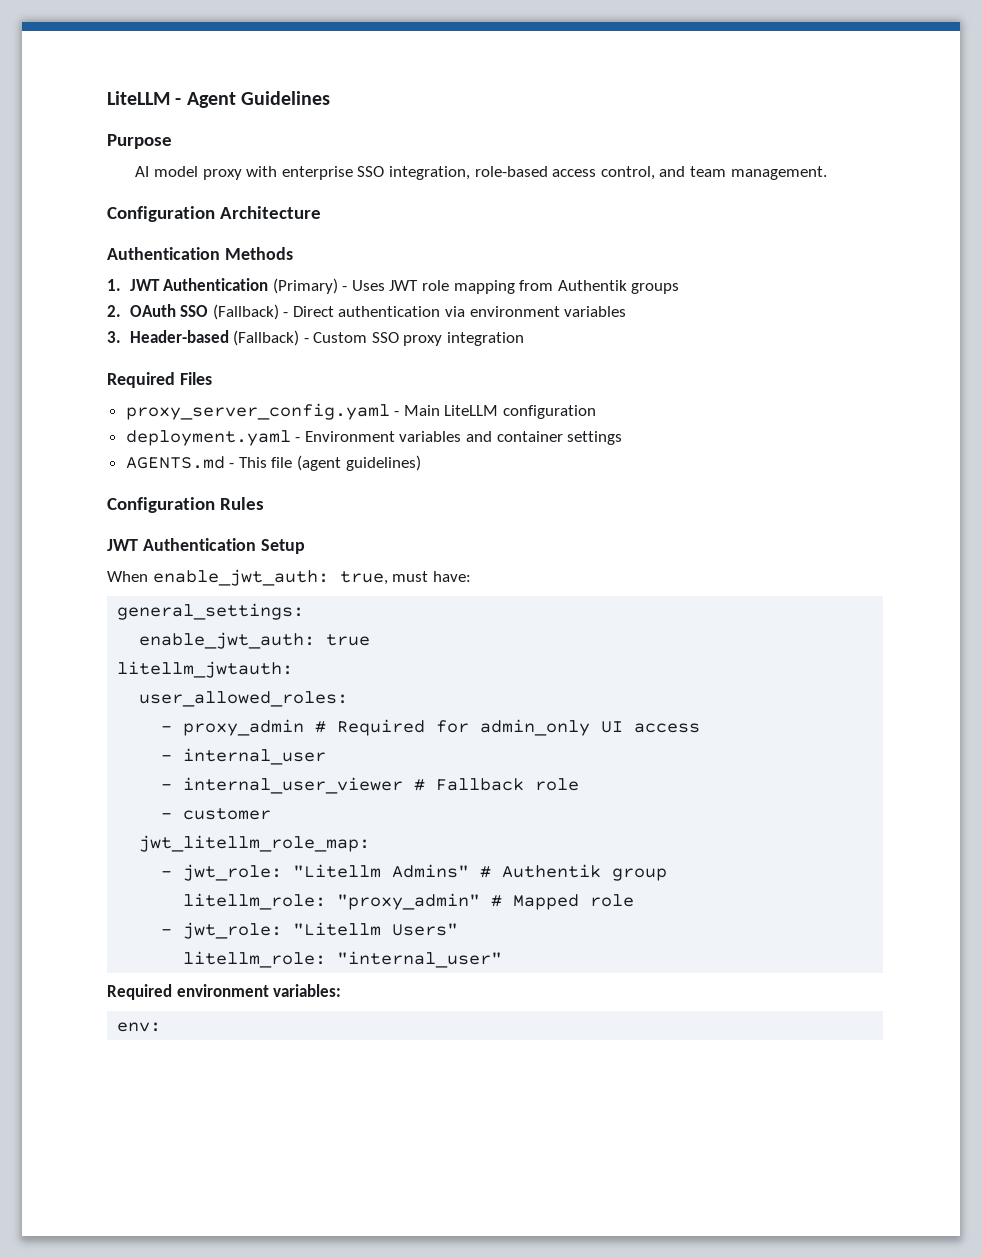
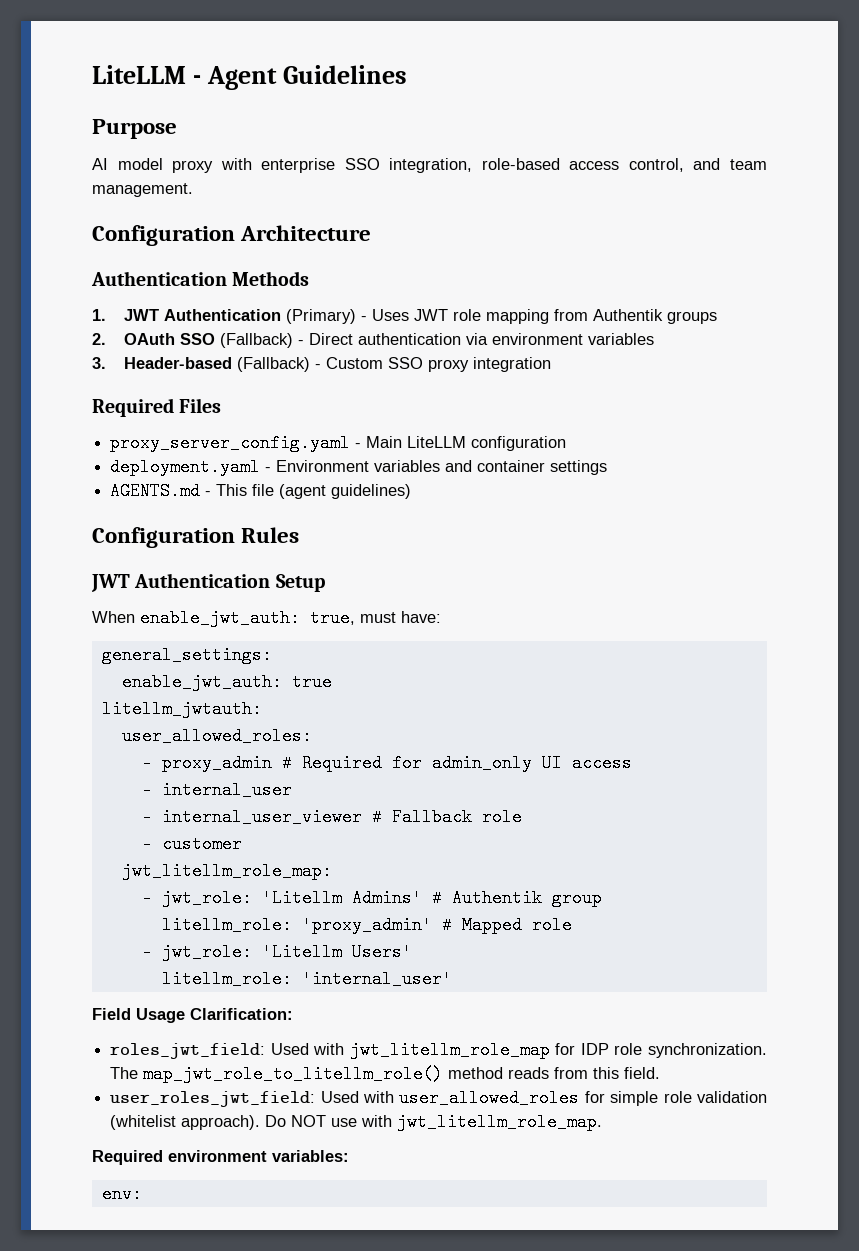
- - jwt_role: "Litellm Admins" # Authentik group
+ - jwt_role: 'Litellm Admins' # Authentik group
- litellm_role: "proxy_admin" # Mapped role
+ litellm_role: 'proxy_admin' # Mapped role
- - jwt_role: "Litellm Users"
- litellm_role: "internal_user"
+ - jwt_role: 'Litellm Users'
+ litellm_role: 'internal_user'
+ Field Usage Clarification:
+ roles_jwt_field: Used with jwt_litellm_role_map for IDP role synchronization. The map_jwt_role_to_litellm_role() method reads from this field.
+ user_roles_jwt_field: Used with user_allowed_roles for simple role validation (whitelist approach). Do NOT use with jwt_litellm_role_map.

